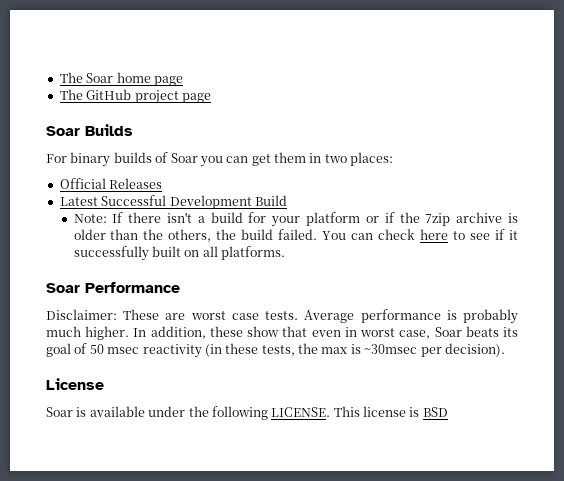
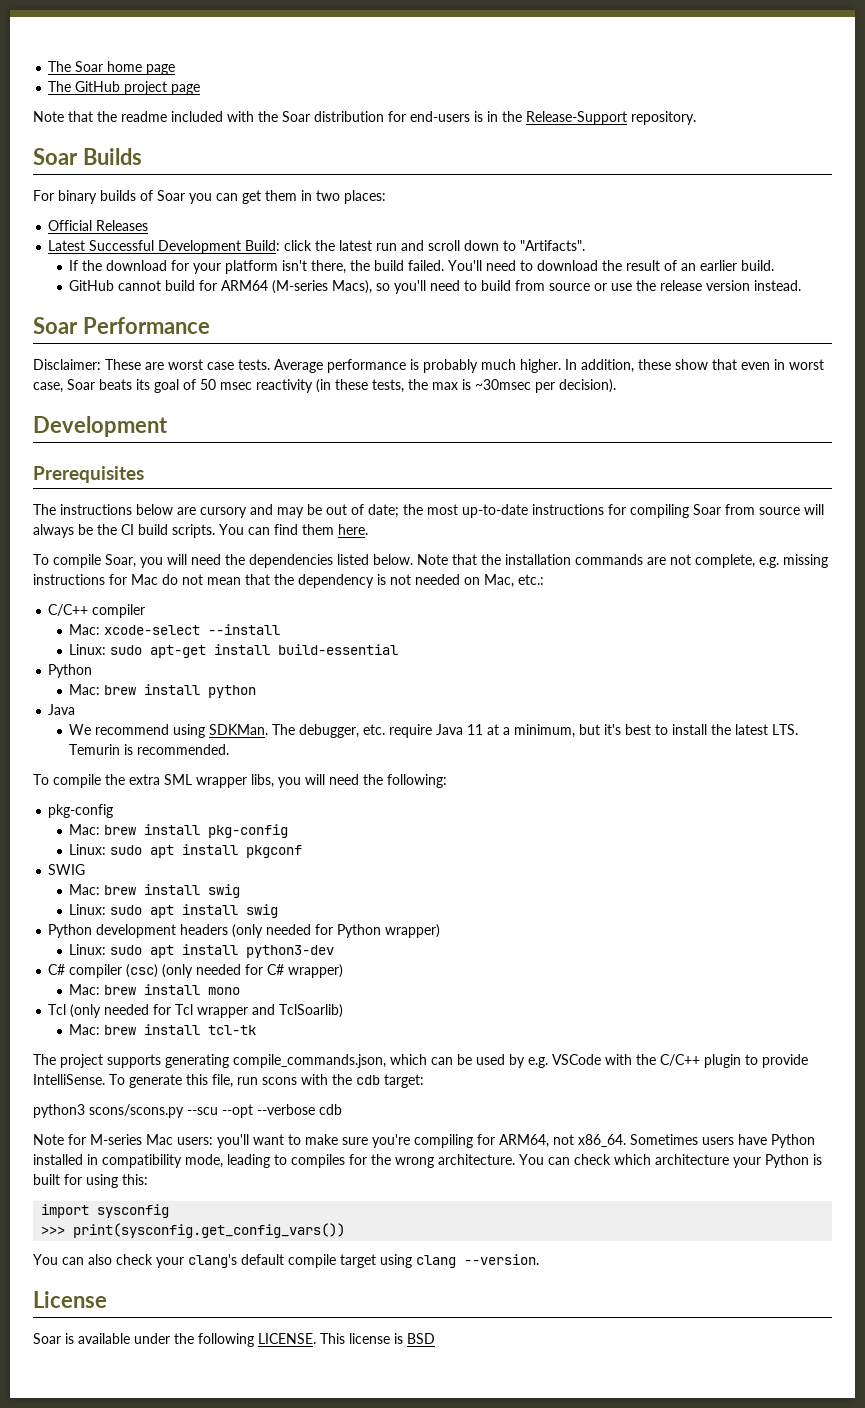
+ Note that the readme included with the Soar distribution for end-users is in the Release-Support repository.
- Latest Successful Development Build
- Note: If there isn't a build for your platform or if the 7zip archive is older than the others, the build failed. You can check here to see if it successfully built on all platforms.
+ Latest Successful Development Build: click the latest run and scroll down to "Artifacts".
+ If the download for your platform isn't there, the build failed. You'll need to download the result of an earlier build.
+ GitHub cannot build for ARM64 (M-series Macs), so you'll need to build from source or use the release version instead.
  In addition, these show that even in worst case, Soar beats its goal of 50 msec reactivity (in these tests, the max is ~30msec per decision).
+ Development
+ Prerequisites
+ The instructions below are cursory and may be out of date; the most up-to-date instructions for compiling Soar from source will always be the CI build scripts. You can find them here.
+ To compile Soar, you will need the dependencies listed below. Note that the installation commands are not complete, e.g. missing instructions for Mac do not mean that the dependency is not needed on Mac, etc.:
+ C/C++ compiler
+ Mac: xcode-select --install
+ Linux: sudo apt-get install build-essential
+ Python
+ Mac: brew install python
+ Java
+ We recommend using SDKMan. The debugger, etc. require Java 11 at a minimum, but it's best to install the latest LTS. Temurin is recommended.
+ To compile the extra SML wrapper libs, you will need the following:
+ pkg-config
+ Mac: brew install pkg-config
+ Linux: sudo apt install pkgconf
+ SWIG
+ Mac: brew install swig
+ Linux: sudo apt install swig
+ Python development headers (only needed for Python wrapper)
+ Linux: sudo apt install python3-dev
+ C# compiler (csc) (only needed for C# wrapper)
+ Mac: brew install mono
+ Tcl (only needed for Tcl wrapper and TclSoarlib)
+ Mac: brew install tcl-tk
+ The project supports generating compile_commands.json, which can be used by e.g. VSCode with the C/C++ plugin to provide IntelliSense. To generate this file, run scons with the cdb target:
+ python3 scons/scons.py --scu --opt --verbose cdb
+ Note for M-series Mac users: you'll want to make sure you're compiling for ARM64, not x86_64. Sometimes users have Python installed in compatibility mode, leading to compiles for the wrong architecture. You can check which architecture your Python is built for using this:
+ import sysconfig
+ >>> print(sysconfig.get_config_vars())
+ You can also check your clang's default compile target using clang --version.

